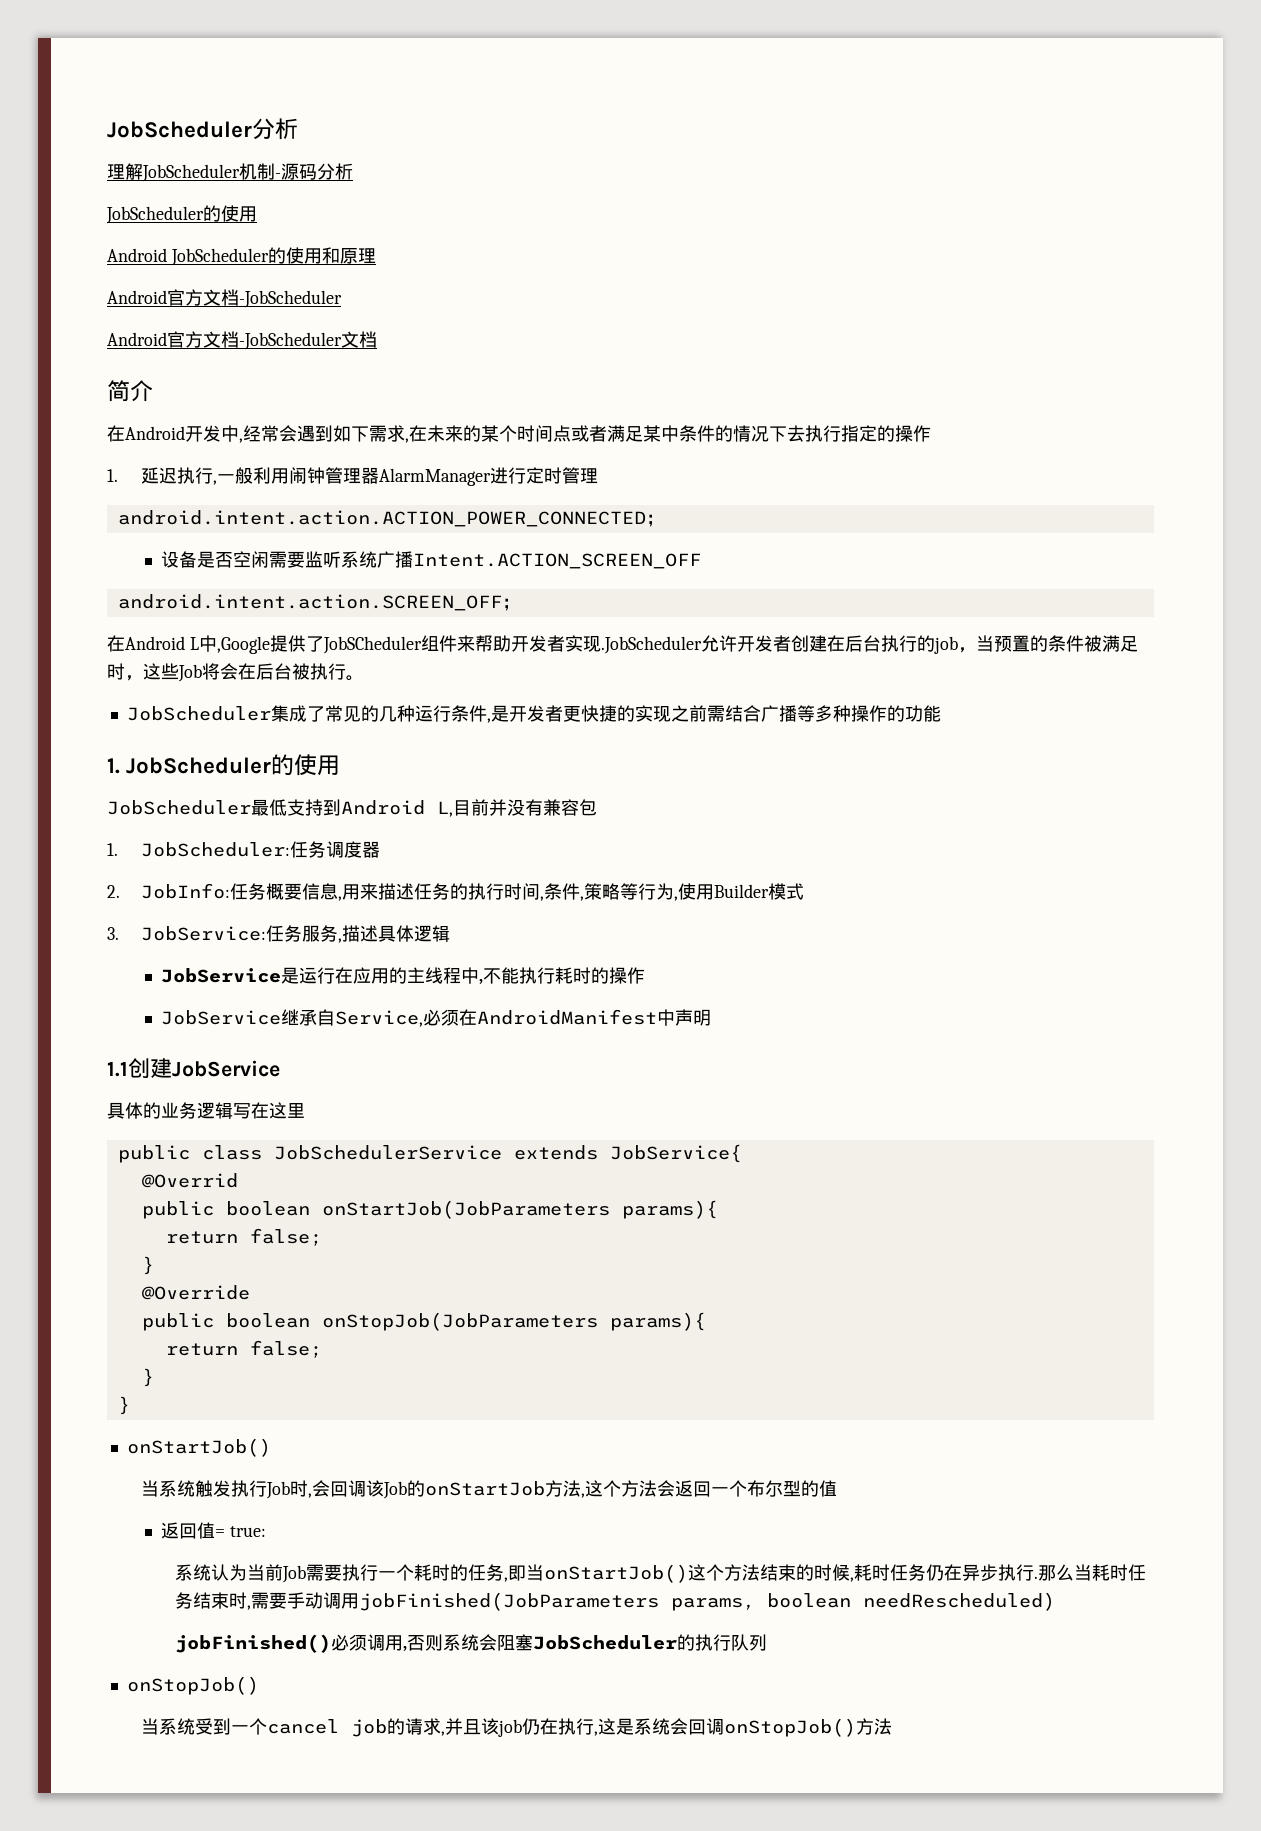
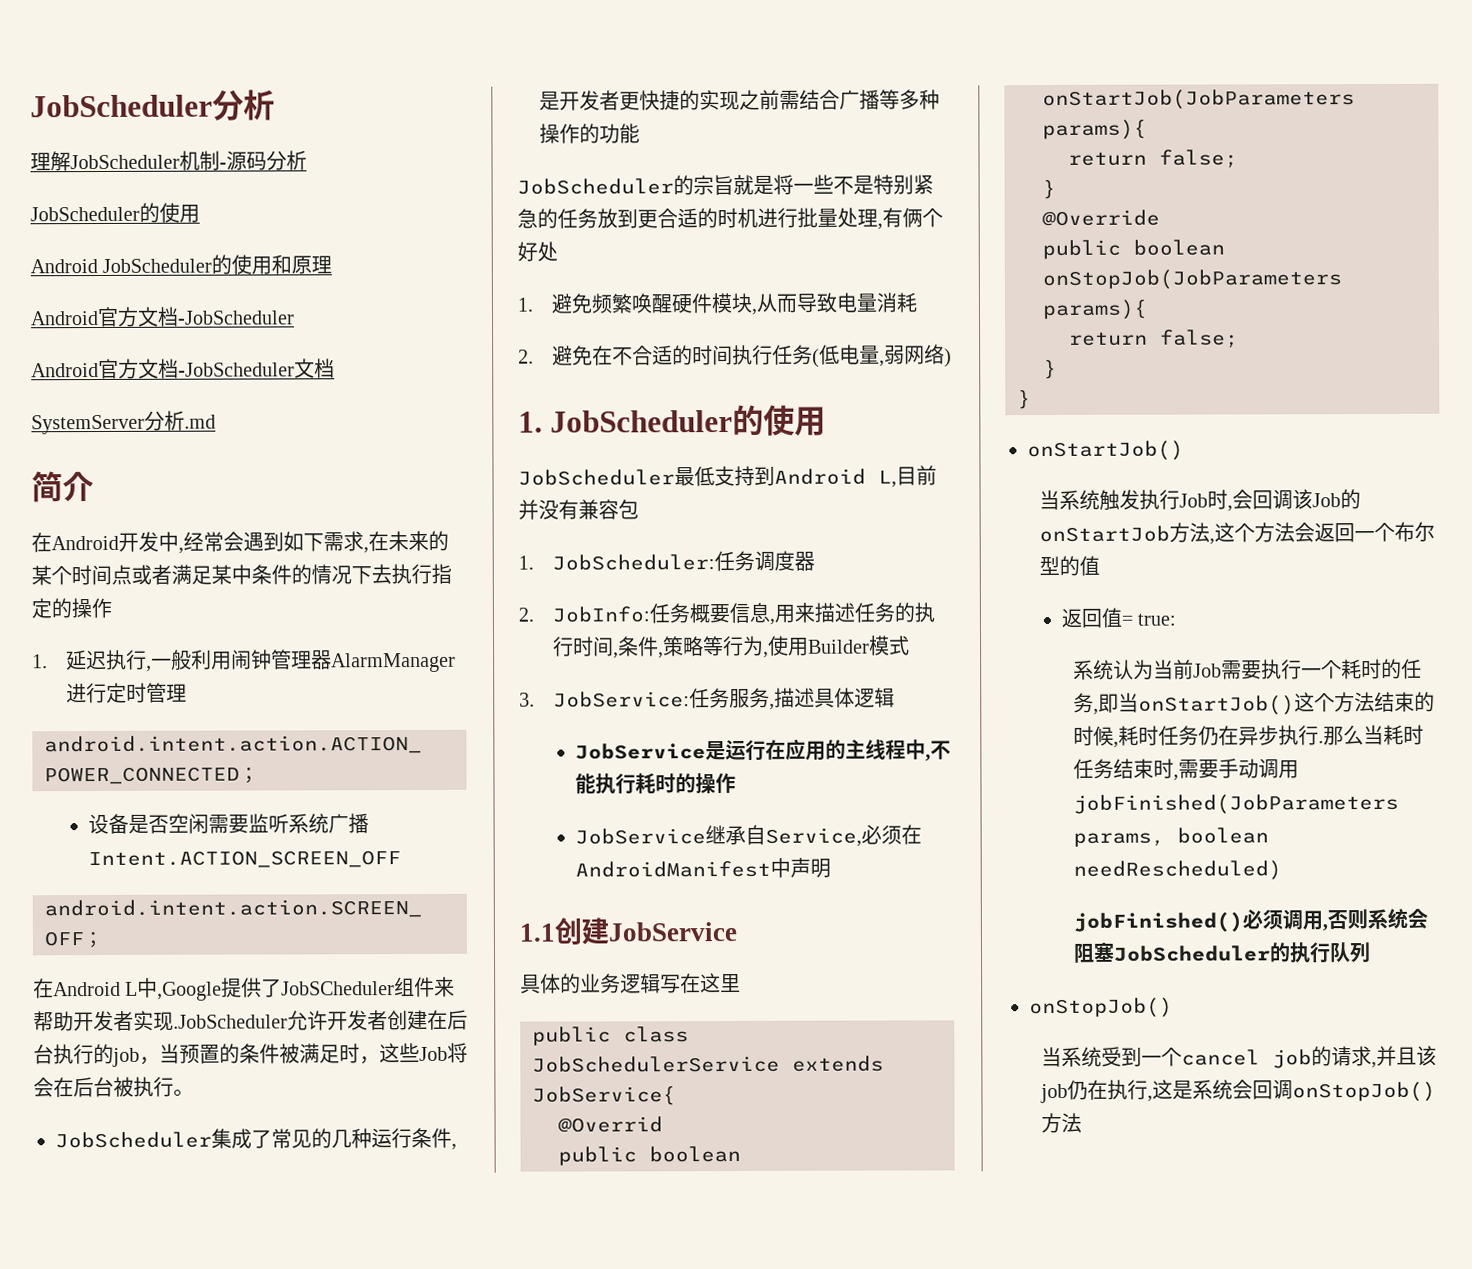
+ SystemServer分析.md
+ JobScheduler的宗旨就是将一些不是特别紧急的任务放到更合适的时机进行批量处理,有俩个好处
+ 1.避免频繁唤醒硬件模块,从而导致电量消耗
+ 2.避免在不合适的时间执行任务(低电量,弱网络)

